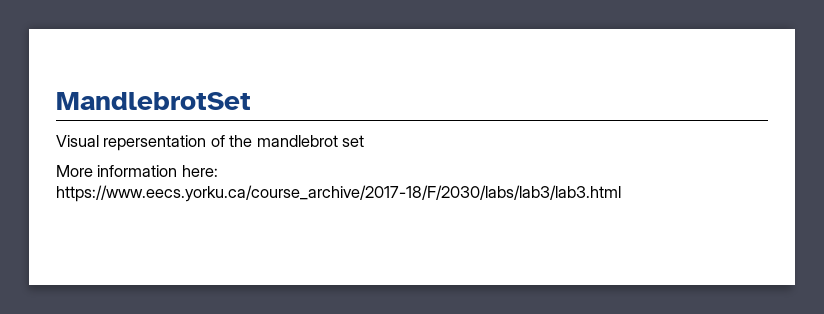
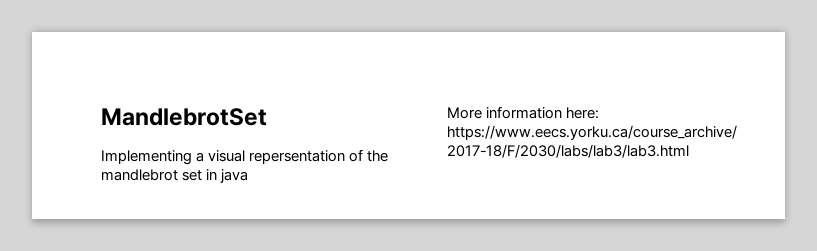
- Visual repersentation of the mandlebrot set
+ Implementing a visual repersentation of the mandlebrot set in java

